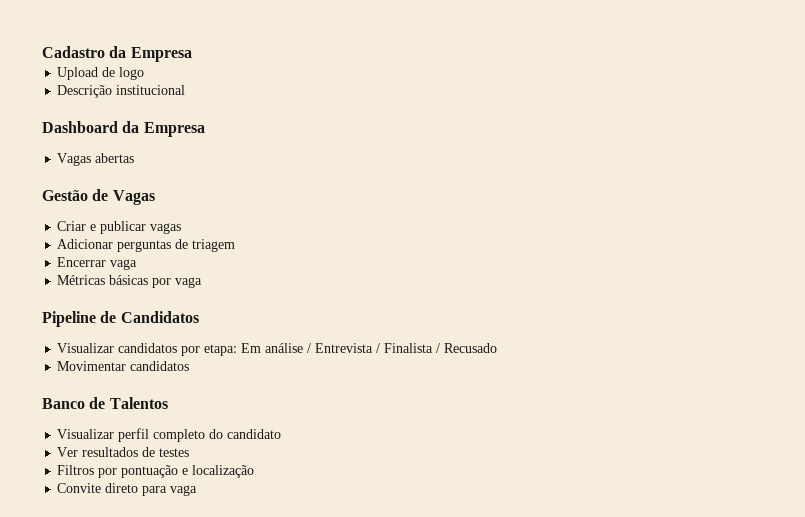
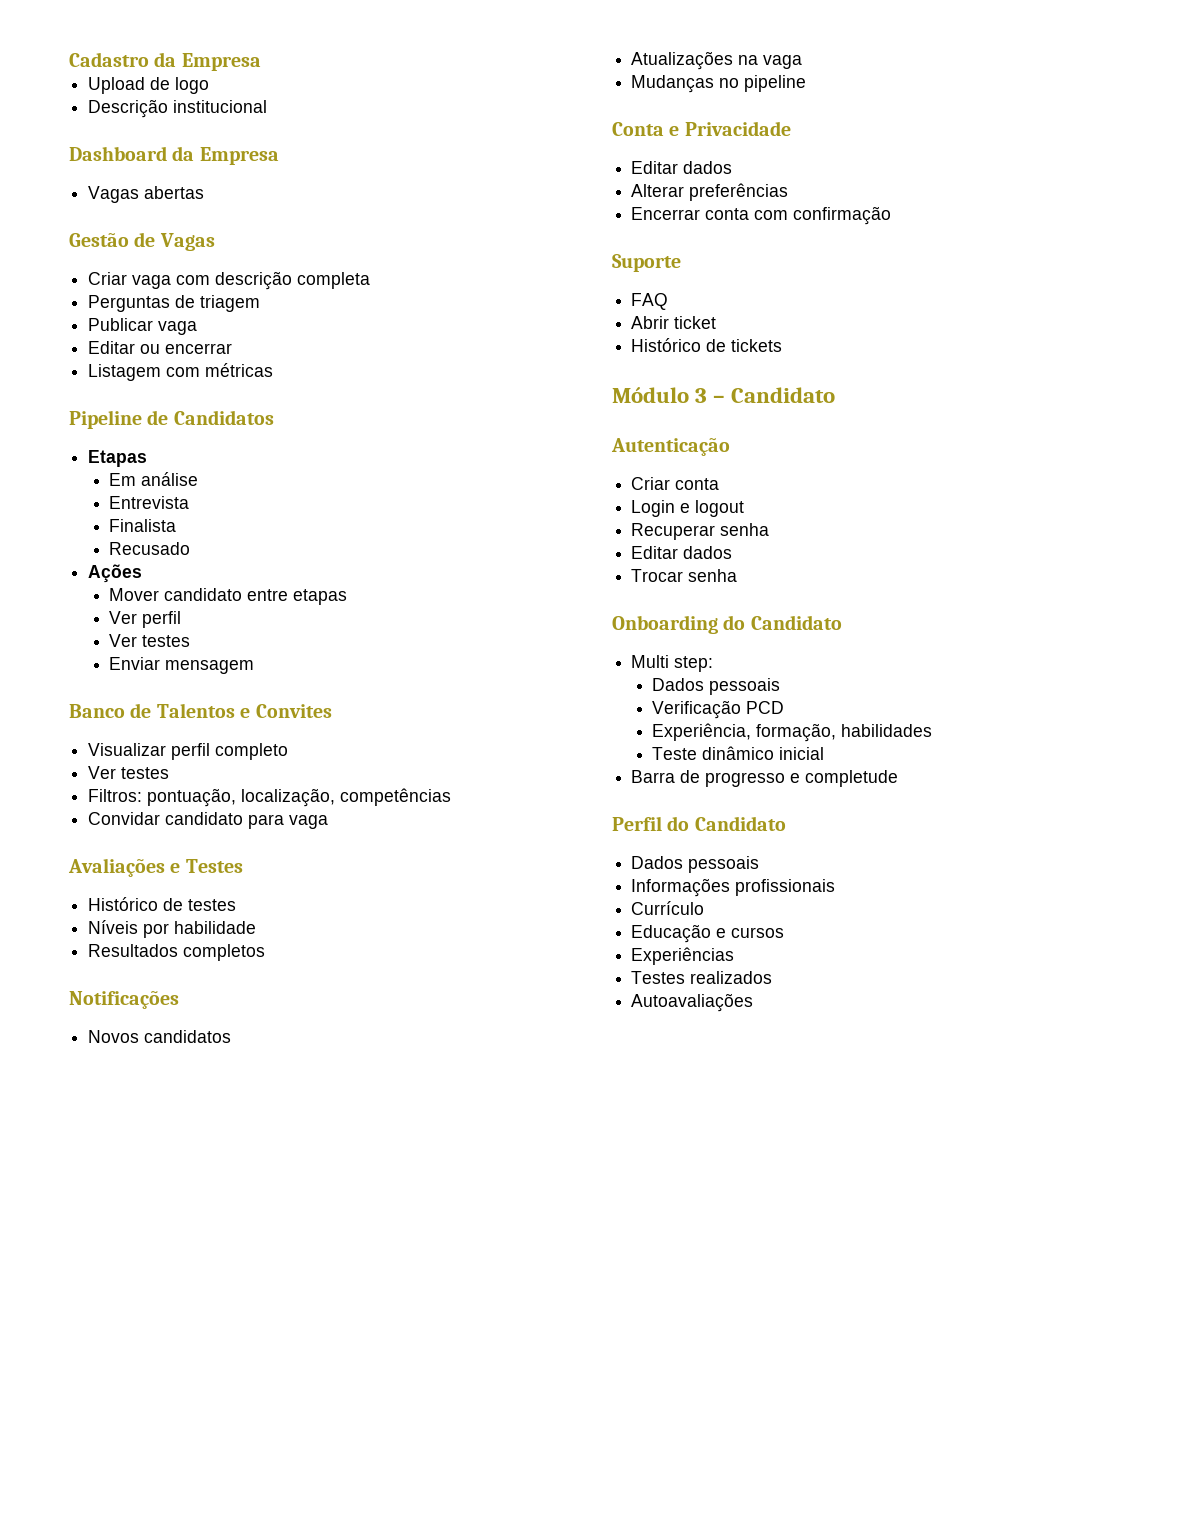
- Criar e publicar vagas
- Adicionar perguntas de triagem
+ Criar vaga com descrição completa
+ Perguntas de triagem
- Encerrar vaga
- Métricas básicas por vaga
+ Publicar vaga
+ Editar ou encerrar
+ Listagem com métricas
- Visualizar candidatos por etapa: Em análise / Entrevista / Finalista / Recusado
+ Etapas
+ Em análise
+ Entrevista
+ Finalista
+ Recusado
- Movimentar candidatos
+ Ações
+ Mover candidato entre etapas
+ Ver perfil
+ Ver testes
+ Enviar mensagem
- Banco de Talentos
+ Banco de Talentos e Convites
- Visualizar perfil completo do candidato
- Ver resultados de testes
- Filtros por pontuação e localização
- Convite direto para vaga
+ Visualizar perfil completo
+ Ver testes
+ Filtros: pontuação, localização, competências
+ Convidar candidato para vaga
+ Avaliações e Testes
+ Histórico de testes
+ Níveis por habilidade
+ Resultados completos
+ Notificações
+ Novos candidatos
+ Atualizações na vaga
+ Mudanças no pipeline
+ Conta e Privacidade
+ Editar dados
+ Alterar preferências
+ Encerrar conta com confirmação
+ Suporte
+ FAQ
+ Abrir ticket
+ Histórico de tickets
+ Módulo 3 – Candidato
+ Autenticação
+ Criar conta
+ Login e logout
+ Recuperar senha
+ Editar dados
+ Trocar senha
+ Onboarding do Candidato
+ Multi step:
+ Dados pessoais
+ Verificação PCD
+ Experiência, formação, habilidades
+ Teste dinâmico inicial
+ Barra de progresso e completude
+ Perfil do Candidato
+ Dados pessoais
+ Informações profissionais
+ Currículo
+ Educação e cursos
+ Experiências
+ Testes realizados
+ Autoavaliações

